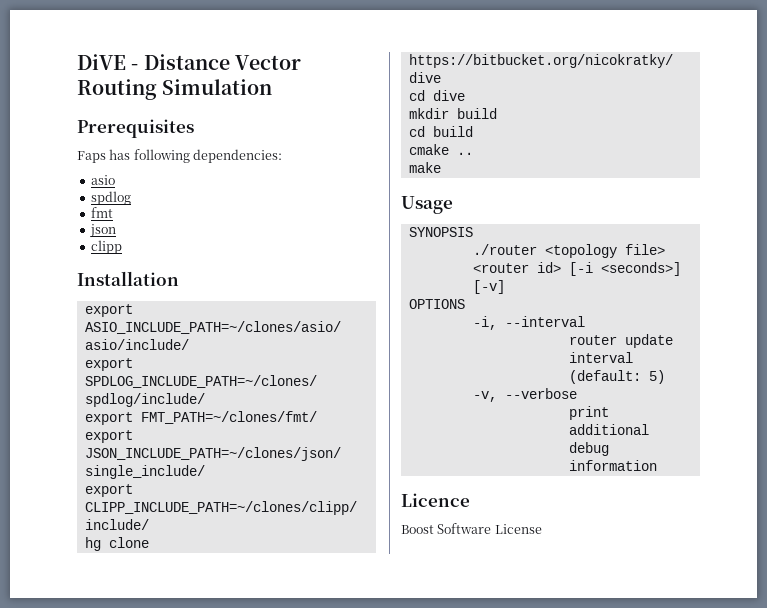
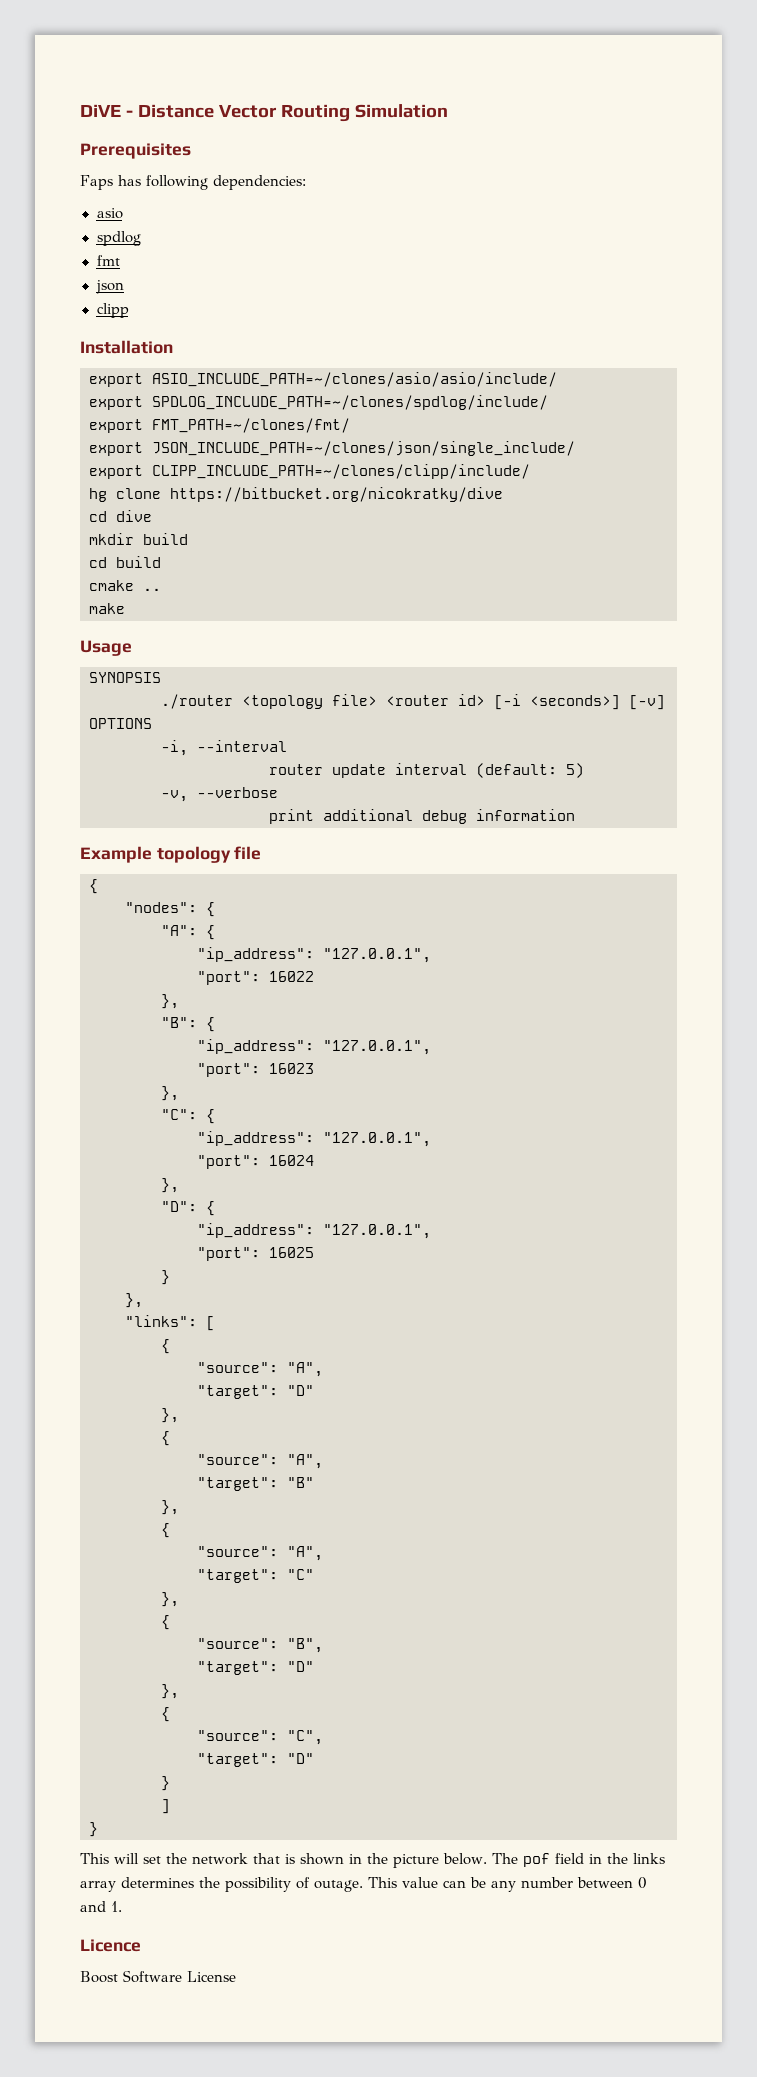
+ Example topology file
+ {
+ "nodes": {
+ "A": {
+ "ip_address": "127.0.0.1",
+ "port": 16022
+ },
+ "B": {
+ "ip_address": "127.0.0.1",
+ "port": 16023
+ },
+ "C": {
+ "ip_address": "127.0.0.1",
+ "port": 16024
+ },
+ "D": {
+ "ip_address": "127.0.0.1",
+ "port": 16025
+ }
+ },
+ "links": [
+ {
+ "source": "A",
+ "target": "D"
+ },
+ {
+ "source": "A",
+ "target": "B"
+ },
+ {
+ "source": "A",
+ "target": "C"
+ },
+ {
+ "source": "B",
+ "target": "D"
+ },
+ {
+ "source": "C",
+ "target": "D"
+ }
+ ]
+ }
+ This will set the network that is shown in the picture below. The pof field in the links array determines the possibility of outage. This value can be any number between 0 and 1.

